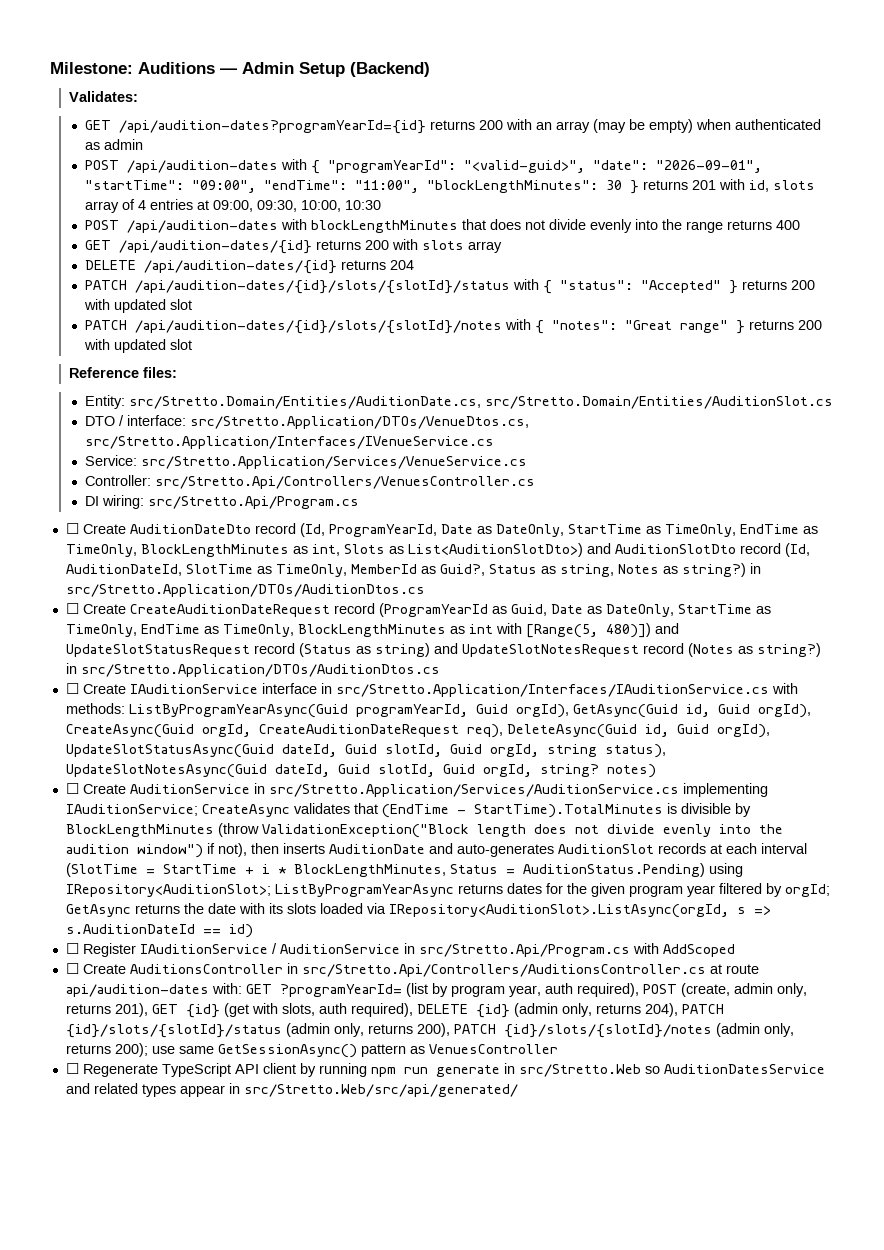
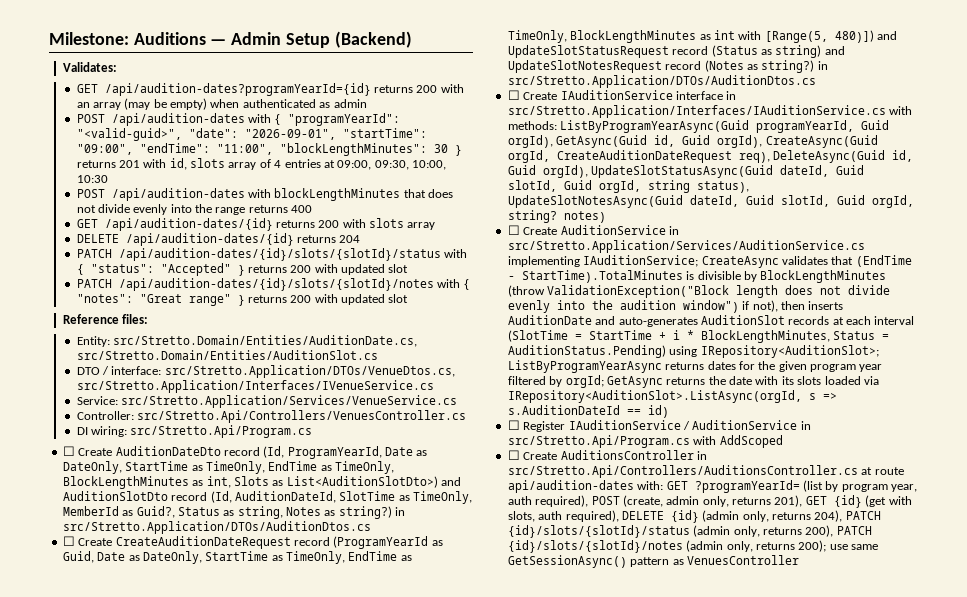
- ☐ Regenerate TypeScript API client by running npm run generate in src/Stretto.Web so AuditionDatesService and related types appear in src/Stretto.Web/src/api/generated/

